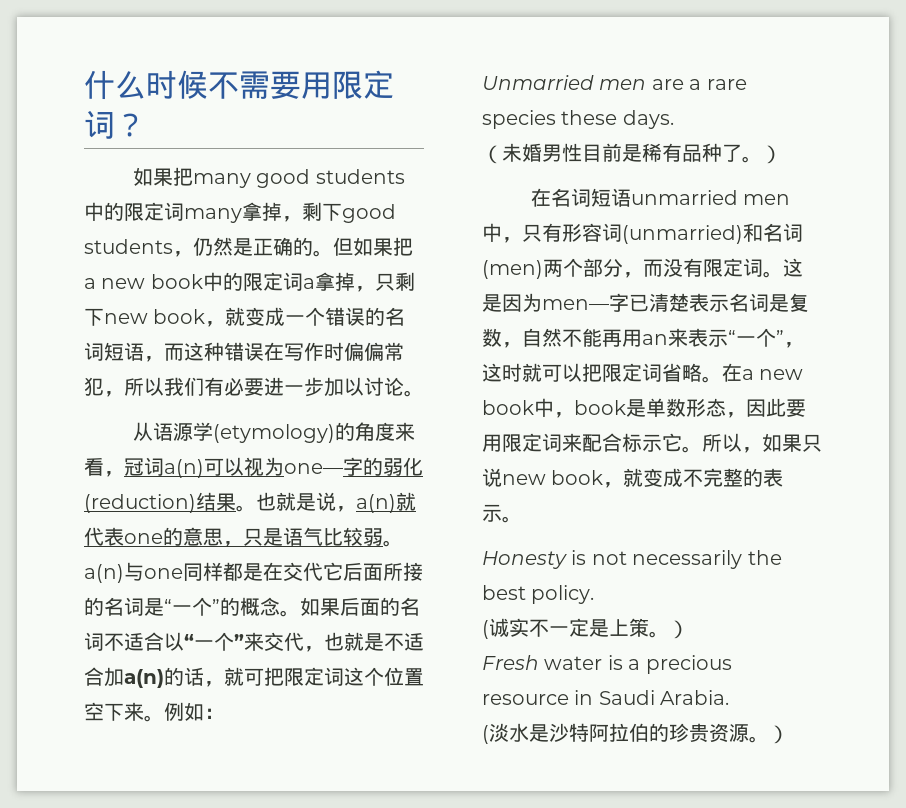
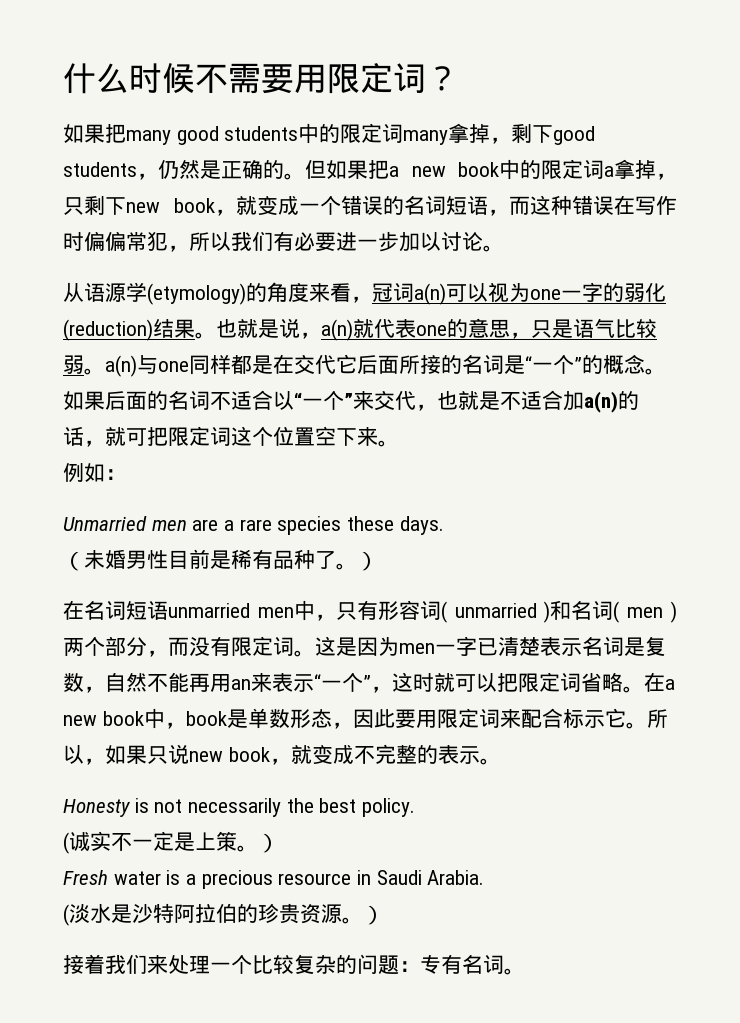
- 从语源学(etymology)的角度来看，冠词a(n)可以视为one—字的弱化(reduction)结果。
+ 从语源学(etymology)的角度来看，冠词a(n)可以视为one一字的弱化(reduction)结果。
- 如果后面的名词不适合以“一个”来交代，也就是不适合加a(n)的话，就可把限定词这个位置空下来。例如：
+ 如果后面的名词不适合以“一个”来交代，也就是不适合加a(n)的话，就可把限定词这个位置空下来。
+ 例如：
- 在名词短语unmarried men中，只有形容词(unmarried)和名词(men)两个部分，而没有限定词。
+ 在名词短语unmarried men中，只有形容词( unmarried )和名词( men )两个部分，而没有限定词。
- 这是因为men—字已清楚表示名词是复数，自然不能再用an来表示“一个”，这时就可以把限定词省略。
+ 这是因为men一字已清楚表示名词是复数，自然不能再用an来表示“一个”，这时就可以把限定词省略。
+ 接着我们来处理一个比较复杂的问题：专有名词。

